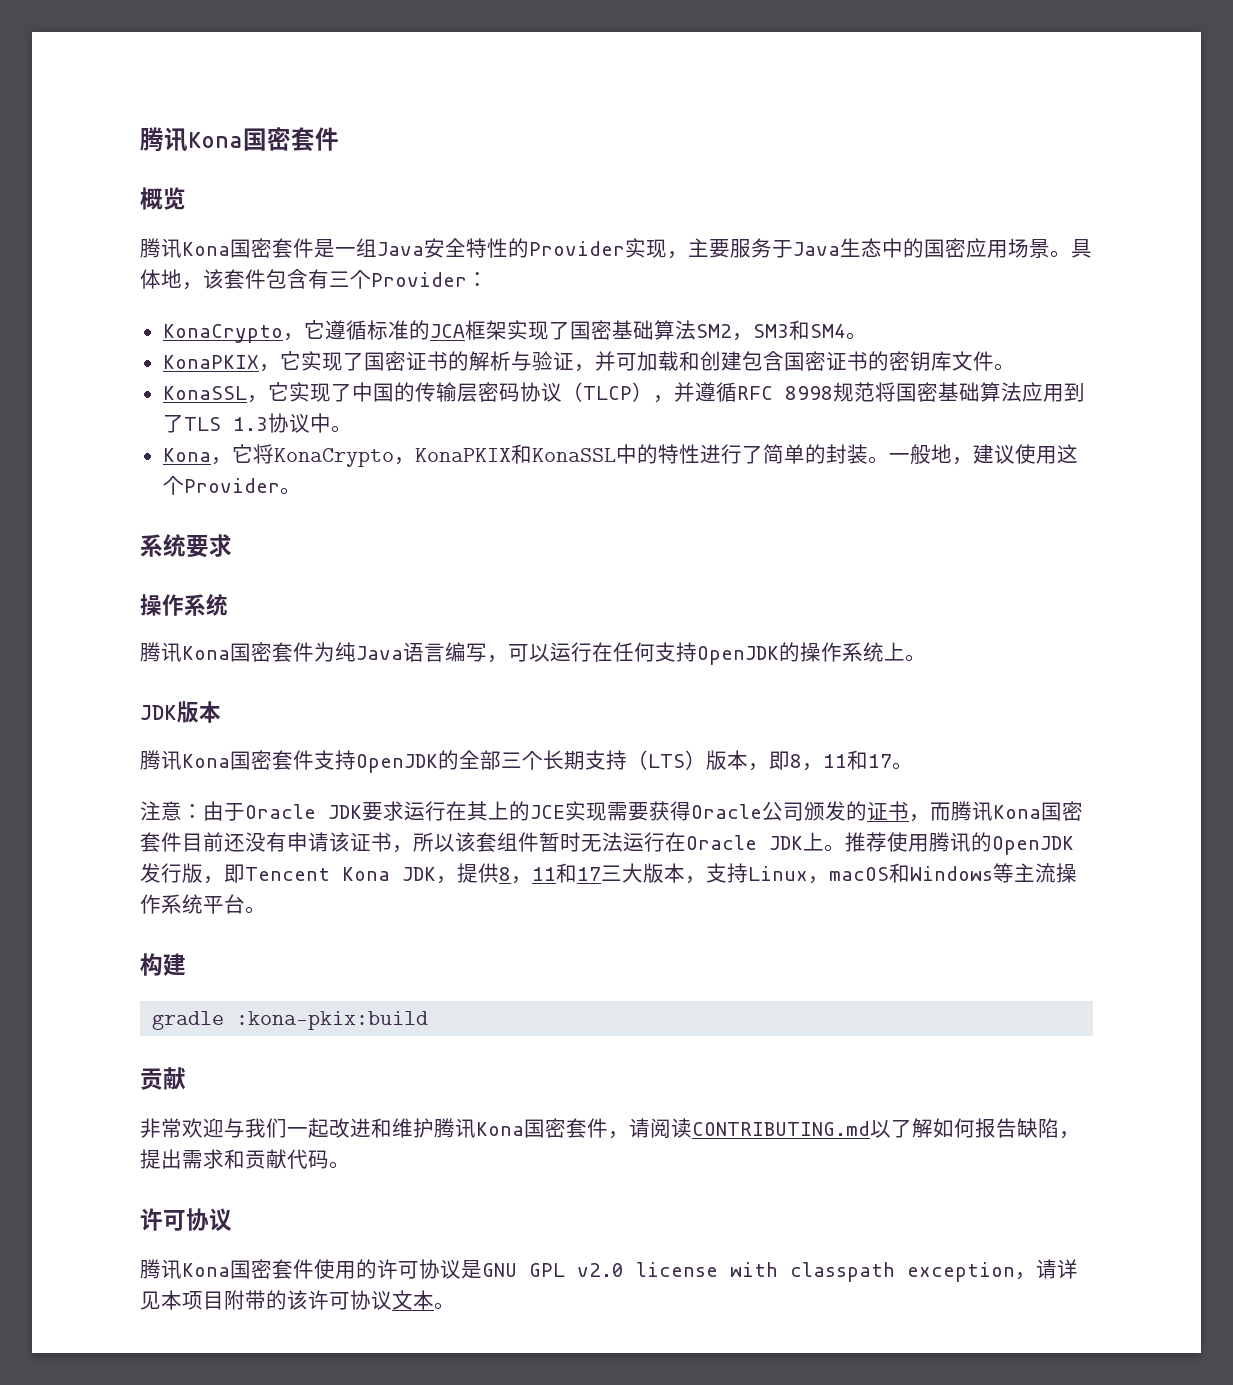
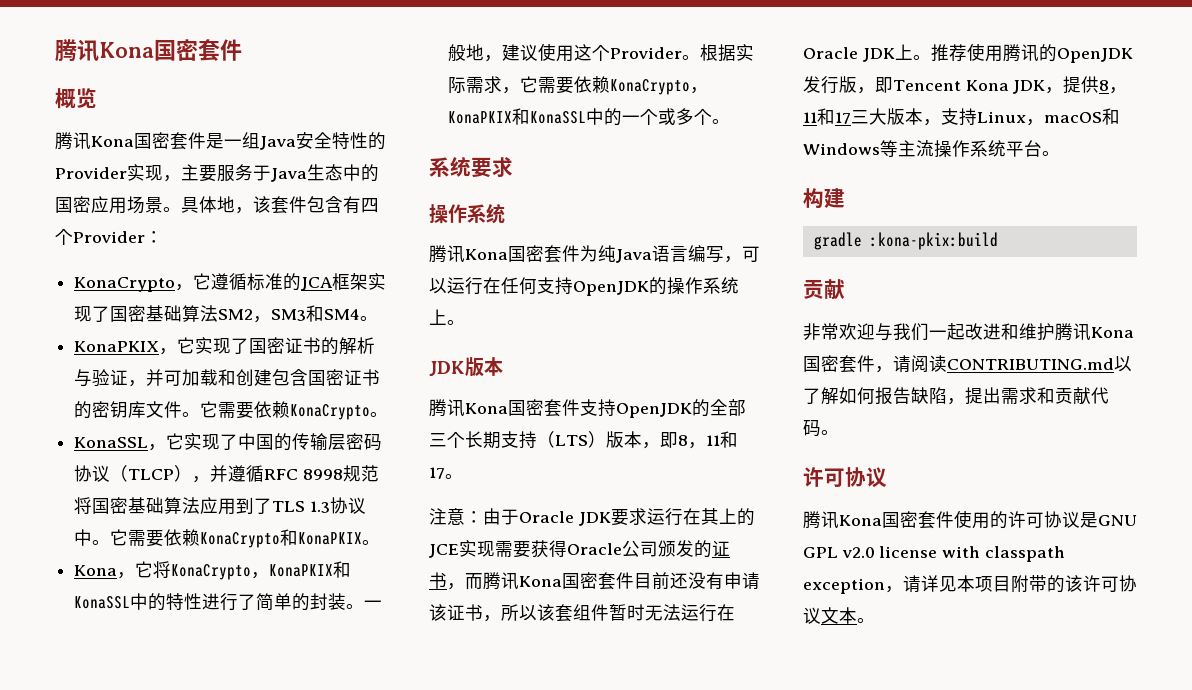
- 具体地，该套件包含有三个Provider：
+ 具体地，该套件包含有四个Provider：
+ 它需要依赖KonaCrypto。
+ 它需要依赖KonaCrypto和KonaPKIX。
+ 根据实际需求，它需要依赖KonaCrypto，KonaPKIX和KonaSSL中的一个或多个。

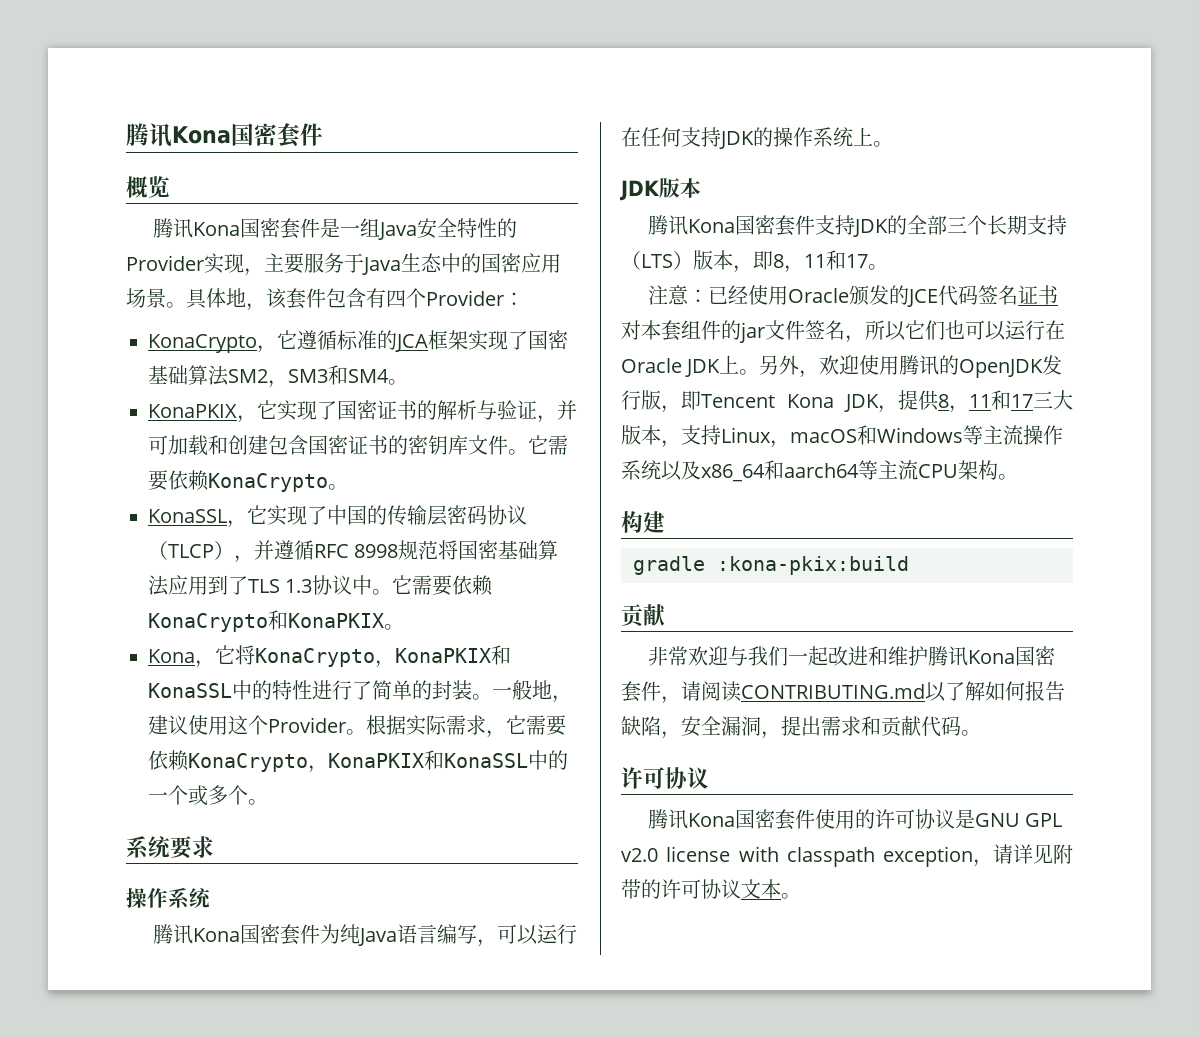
- 腾讯Kona国密套件为纯Java语言编写，可以运行在任何支持OpenJDK的操作系统上。
+ 腾讯Kona国密套件为纯Java语言编写，可以运行在任何支持JDK的操作系统上。
- 腾讯Kona国密套件支持OpenJDK的全部三个长期支持（LTS）版本，即8，11和17。
+ 腾讯Kona国密套件支持JDK的全部三个长期支持（LTS）版本，即8，11和17。
- 注意：由于Oracle JDK要求运行在其上的JCE实现需要获得Oracle公司颁发的证书，而腾讯Kona国密套件目前还没有申请该证书，所以该套组件暂时无法运行在Oracle JDK上。
+ 注意：已经使用Oracle颁发的JCE代码签名证书对本套组件的jar文件签名，所以它们也可以运行在Oracle JDK上。
- 推荐使用腾讯的OpenJDK发行版，即Tencent Kona JDK，提供8，11和17三大版本，支持Linux，macOS和Windows等主流操作系统平台。
+ 另外，欢迎使用腾讯的OpenJDK发行版，即Tencent Kona JDK，提供8，11和17三大版本，支持Linux，macOS和Windows等主流操作系统以及x86_64和aarch64等主流CPU架构。
- 非常欢迎与我们一起改进和维护腾讯Kona国密套件，请阅读CONTRIBUTING.md以了解如何报告缺陷，提出需求和贡献代码。
+ 非常欢迎与我们一起改进和维护腾讯Kona国密套件，请阅读CONTRIBUTING.md以了解如何报告缺陷，安全漏洞，提出需求和贡献代码。
- 腾讯Kona国密套件使用的许可协议是GNU GPL v2.0 license with classpath exception，请详见本项目附带的该许可协议文本。
+ 腾讯Kona国密套件使用的许可协议是GNU GPL v2.0 license with classpath exception，请详见附带的许可协议文本。

